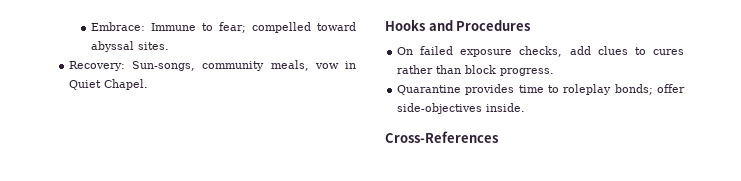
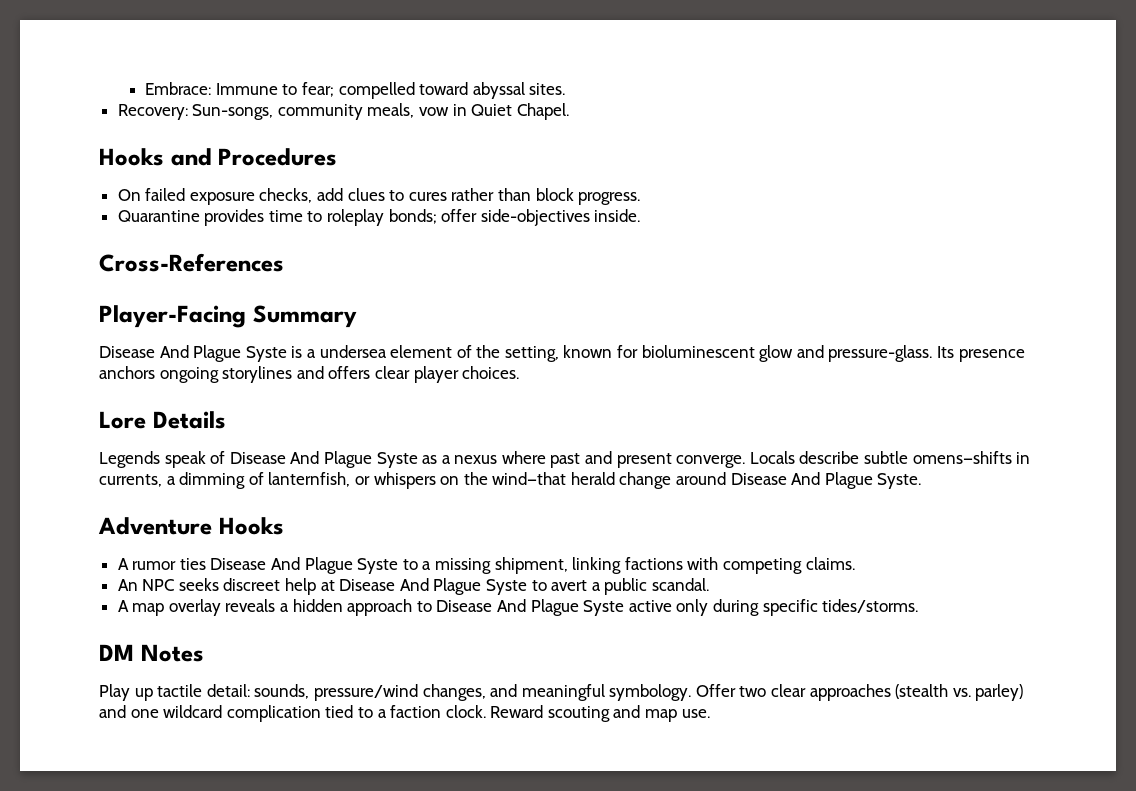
+ Player-Facing Summary
+ Disease And Plague Syste is a undersea element of the setting, known for bioluminescent glow and pressure-glass. Its presence anchors ongoing storylines and offers clear player choices.
+ Lore Details
+ Legends speak of Disease And Plague Syste as a nexus where past and present converge. Locals describe subtle omens—shifts in currents, a dimming of lanternfish, or whispers on the wind—that herald change around Disease And Plague Syste.
+ Adventure Hooks
+ A rumor ties Disease And Plague Syste to a missing shipment, linking factions with competing claims.
+ An NPC seeks discreet help at Disease And Plague Syste to avert a public scandal.
+ A map overlay reveals a hidden approach to Disease And Plague Syste active only during specific tides/storms.
+ DM Notes
+ Play up tactile detail: sounds, pressure/wind changes, and meaningful symbology. Offer two clear approaches (stealth vs. parley) and one wildcard complication tied to a faction clock. Reward scouting and map use.

